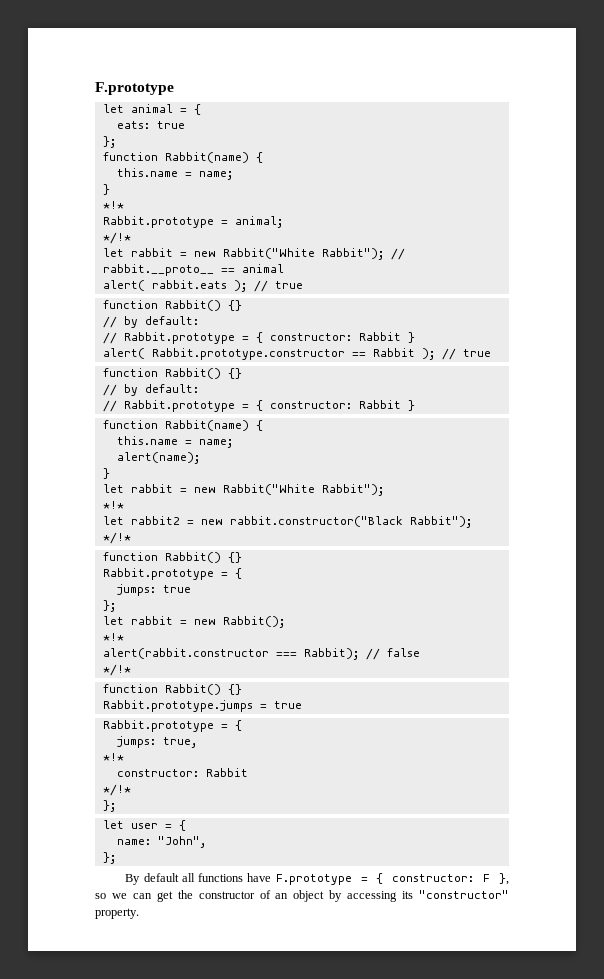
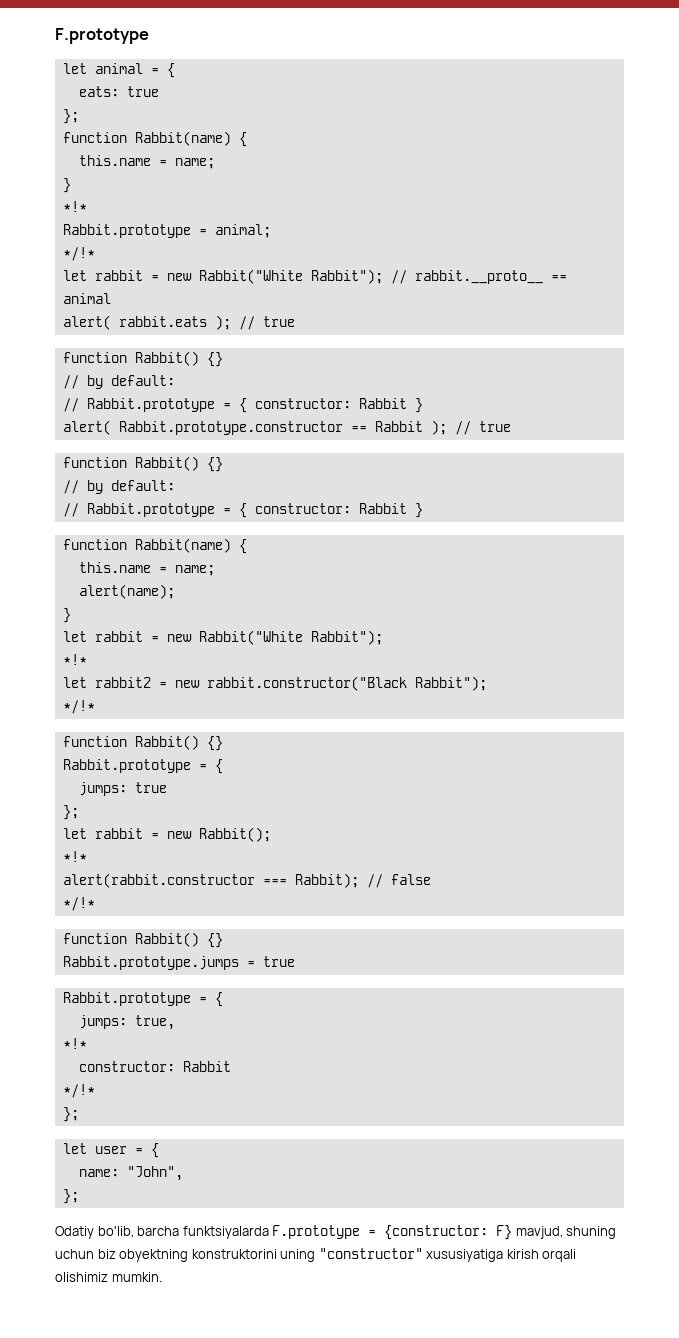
- By default all functions have F.prototype = { constructor: F }, so we can get the constructor of an object by accessing its "constructor" property.
+ Odatiy bo'lib, barcha funktsiyalarda F.prototype = {constructor: F} mavjud, shuning uchun biz obyektning konstruktorini uning "constructor" xususiyatiga kirish orqali olishimiz mumkin.

